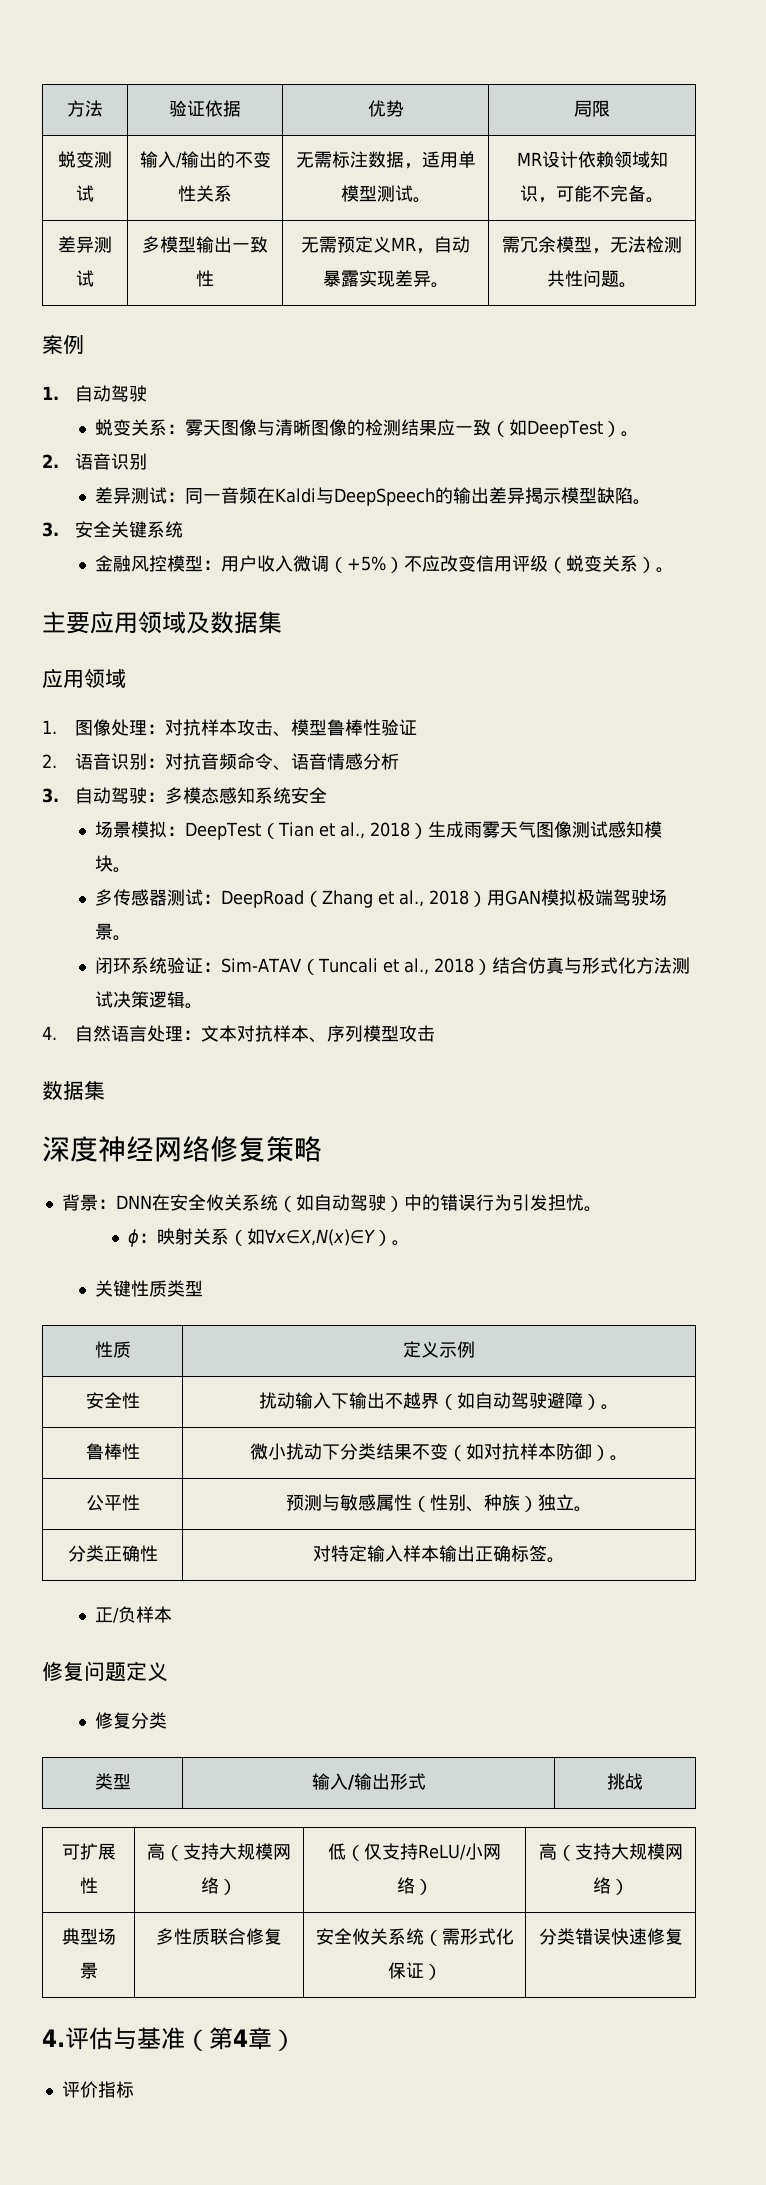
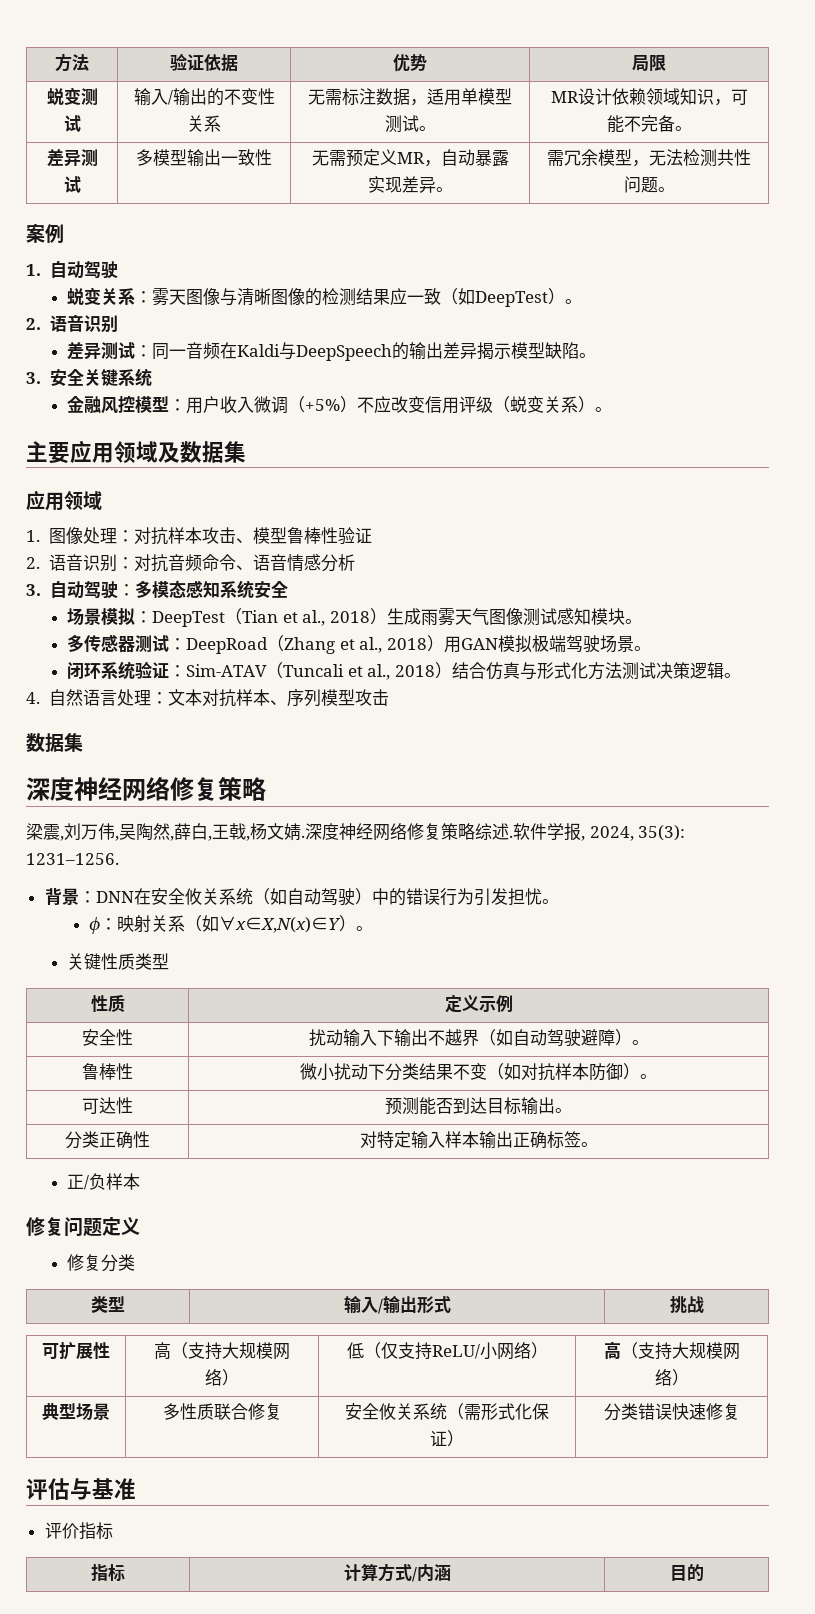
+ 梁震,刘万伟,吴陶然,薛白,王戟,杨文婧.深度神经网络修复策略综述.软件学报, 2024, 35(3): 1231–1256.
- 公平性 | 预测与敏感属性（性别、种族）独立。
+ 可达性 | 预测能否到达目标输出。
- 4.评估与基准（第4章）
+ 评估与基准
+ 指标 | 计算方式/内涵 | 目的

